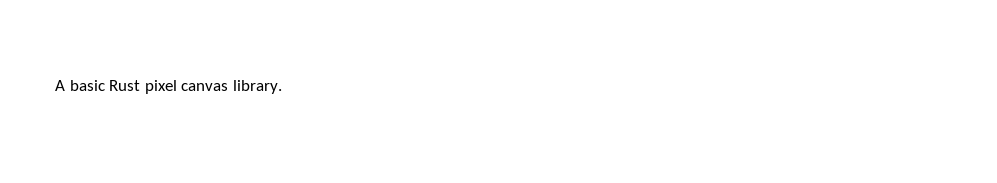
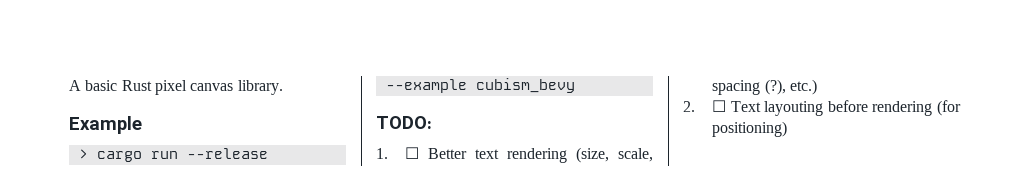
+ Example
+ > cargo run --release --example cubism_bevy
+ TODO:
+ 1. ☐ Better text rendering (size, scale, spacing (?), etc.)
+ 2. ☐ Text layouting before rendering (for positioning)

